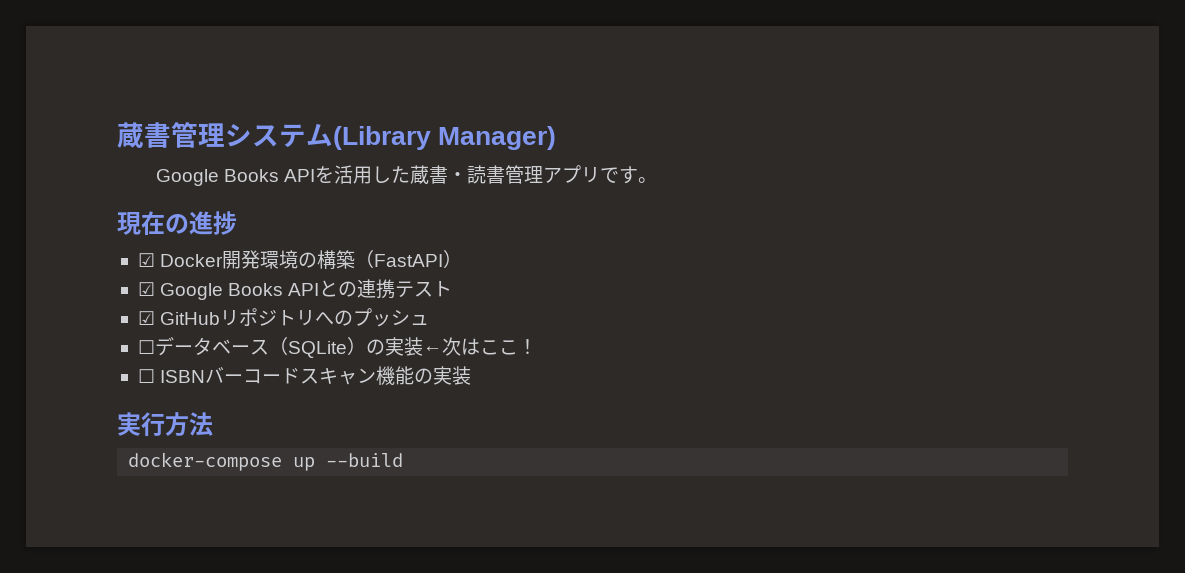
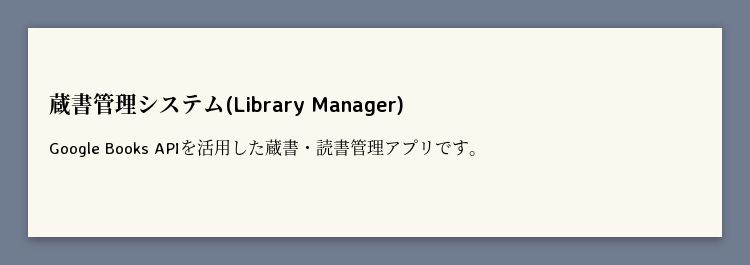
- 現在の進捗
- ☑ Docker開発環境の構築（FastAPI）
- ☑ Google Books APIとの連携テスト
- ☑ GitHubリポジトリへのプッシュ
- ☐データベース（SQLite）の実装←次はここ！
- ☐ ISBNバーコードスキャン機能の実装
- 実行方法
- docker-compose up --build

